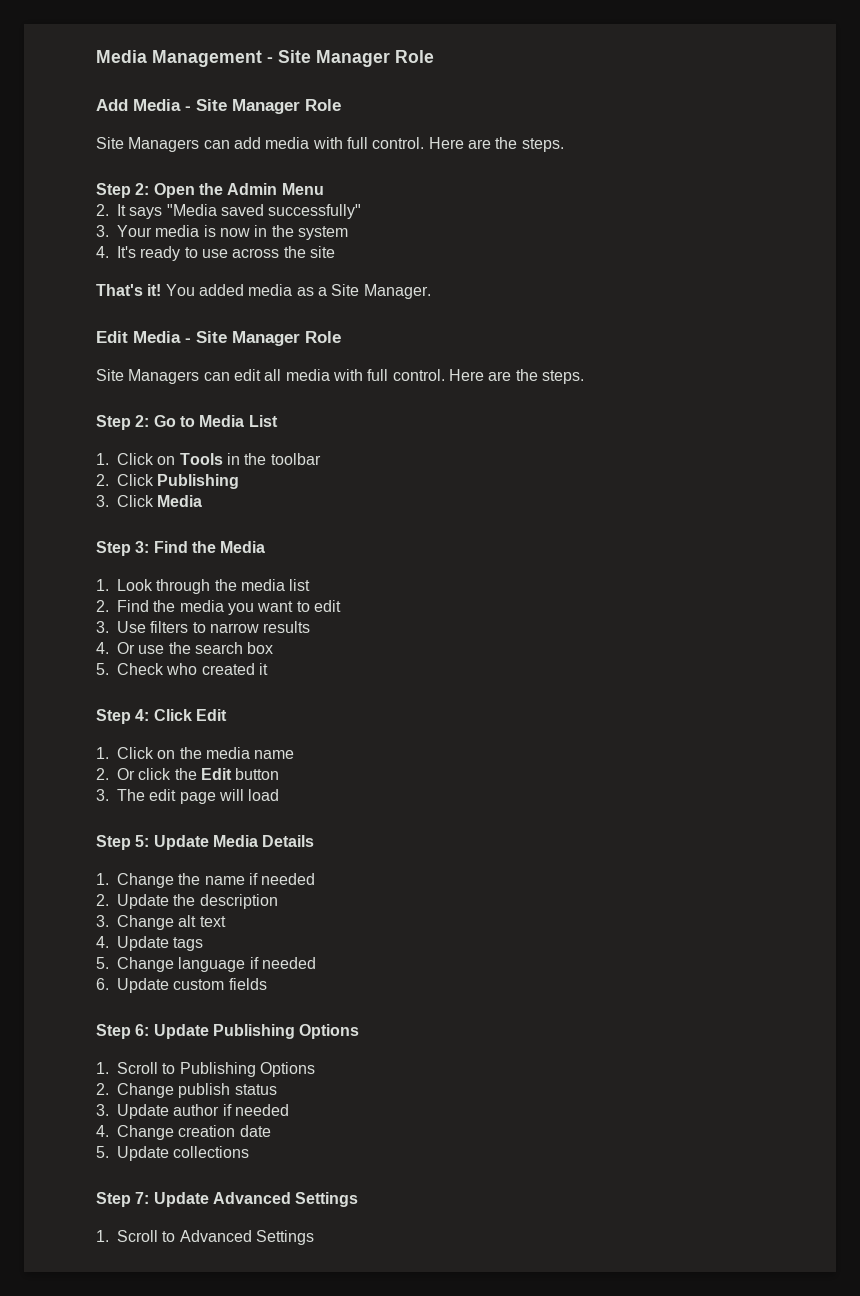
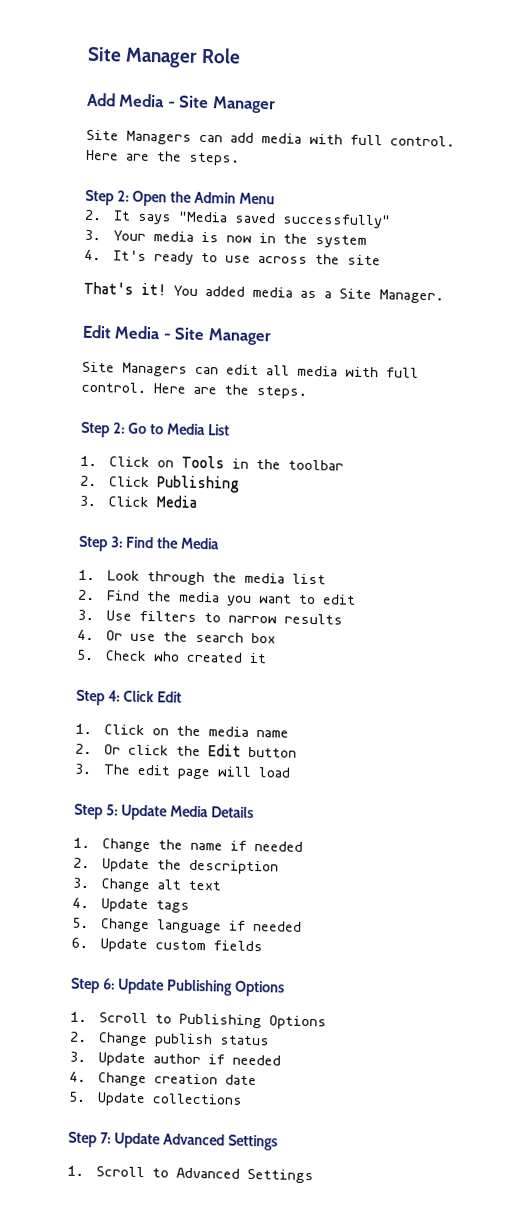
- Media Management - Site Manager Role
+ Site Manager Role
- Add Media - Site Manager Role
+ Add Media - Site Manager
- Edit Media - Site Manager Role
+ Edit Media - Site Manager

